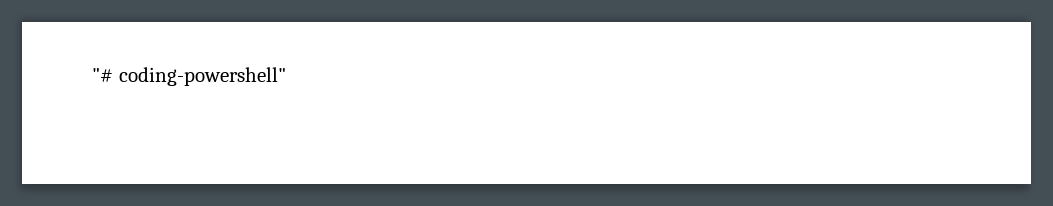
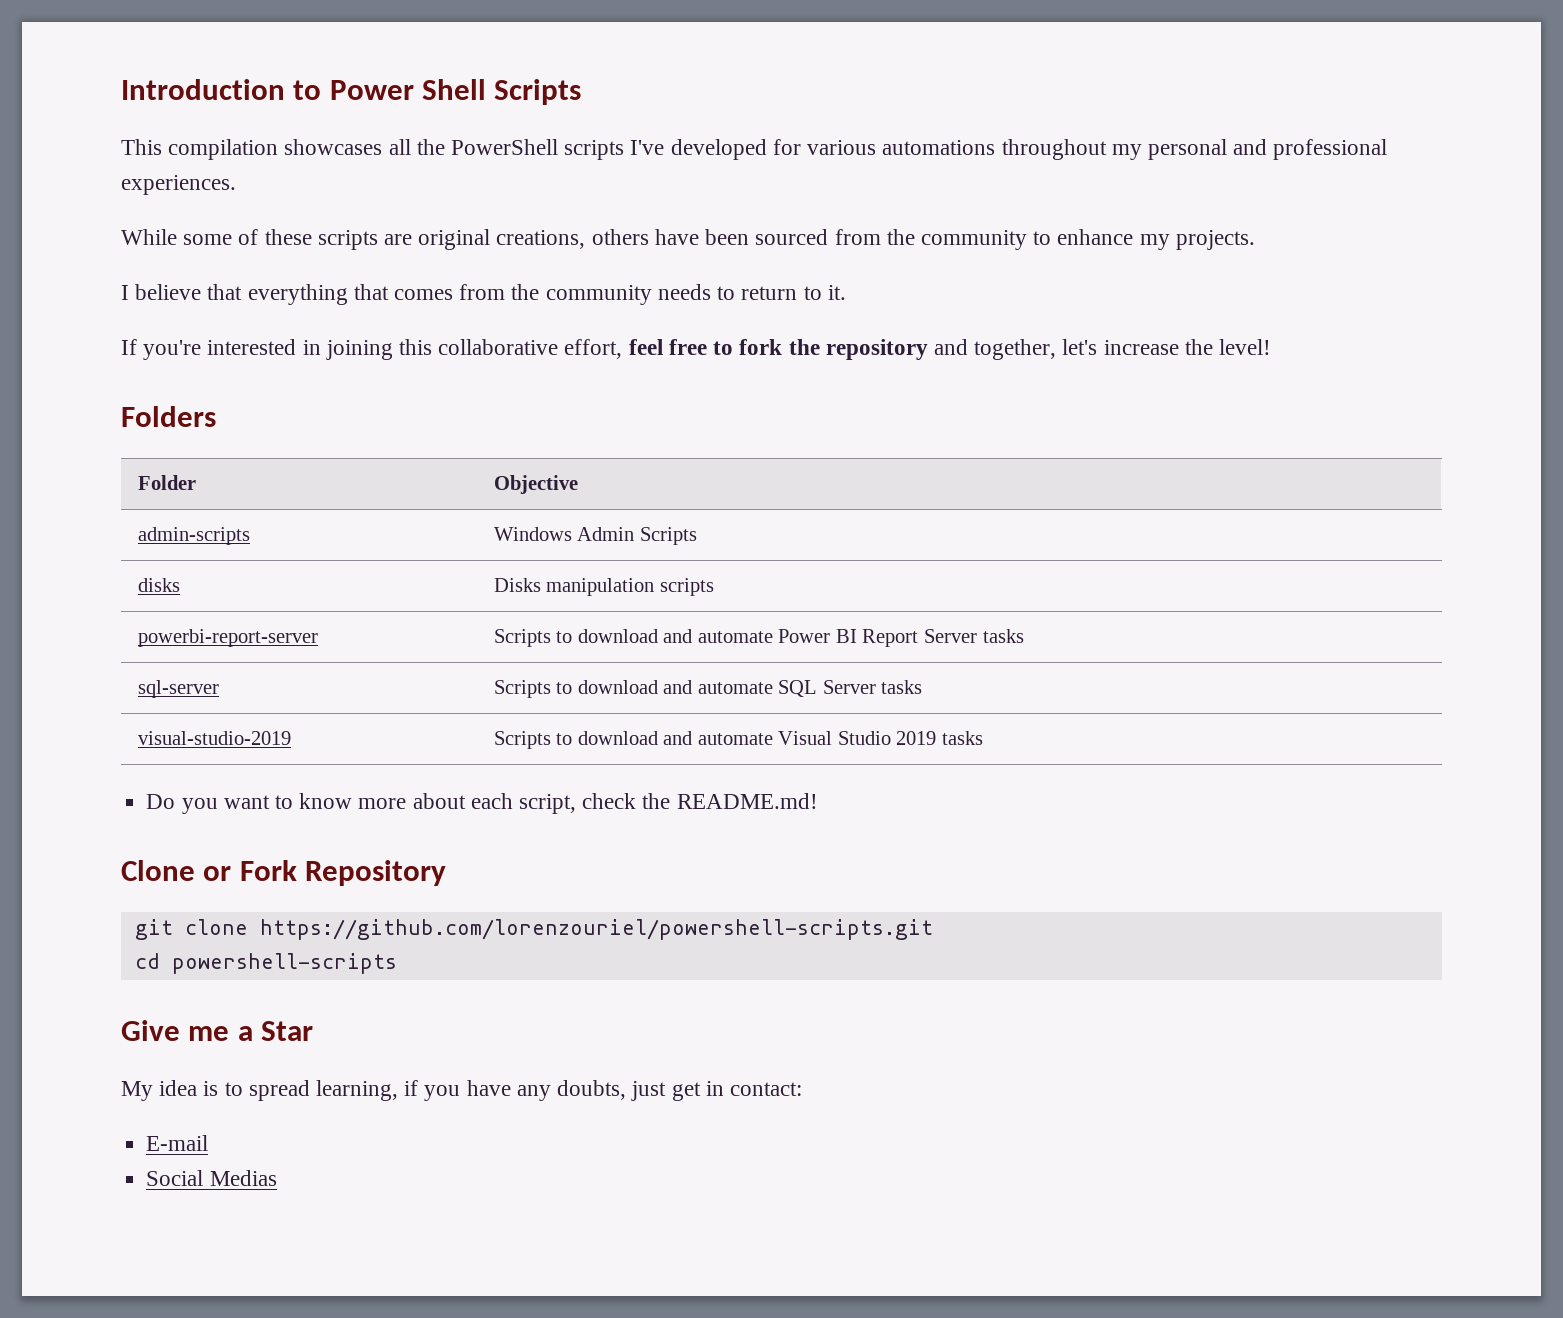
- "# coding-powershell"
+ Introduction to Power Shell Scripts
+ This compilation showcases all the PowerShell scripts I've developed for various automations throughout my personal and professional experiences.
+ While some of these scripts are original creations, others have been sourced from the community to enhance my projects.
+ I believe that everything that comes from the community needs to return to it.
+ If you're interested in joining this collaborative effort, feel free to fork the repository and together, let's increase the level!
+ Folders
+ Folder | Objective
+ admin-scripts | Windows Admin Scripts
+ disks | Disks manipulation scripts
+ powerbi-report-server | Scripts to download and automate Power BI Report Server tasks
+ sql-server | Scripts to download and automate SQL Server tasks
+ visual-studio-2019 | Scripts to download and automate Visual Studio 2019 tasks
+ Do you want to know more about each script, check the README.md!
+ Clone or Fork Repository
+ git clone https://github.com/lorenzouriel/powershell-scripts.git
+ cd powershell-scripts
+ Give me a Star
+ My idea is to spread learning, if you have any doubts, just get in contact:
+ E-mail
+ Social Medias

